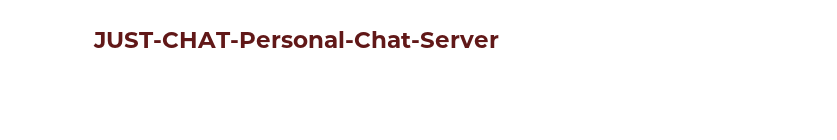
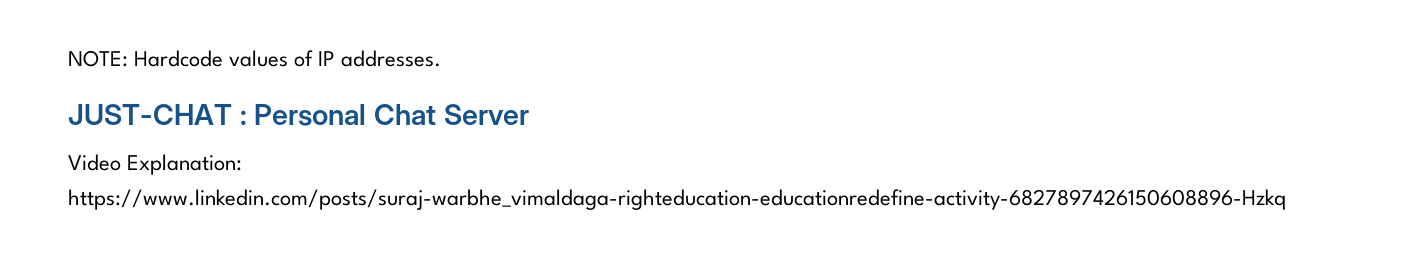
- JUST-CHAT-Personal-Chat-Server
+ NOTE: Hardcode values of IP addresses.
+ JUST-CHAT : Personal Chat Server
+ Video Explanation: https://www.linkedin.com/posts/suraj-warbhe_vimaldaga-righteducation-educationredefine-activity-6827897426150608896-Hzkq

